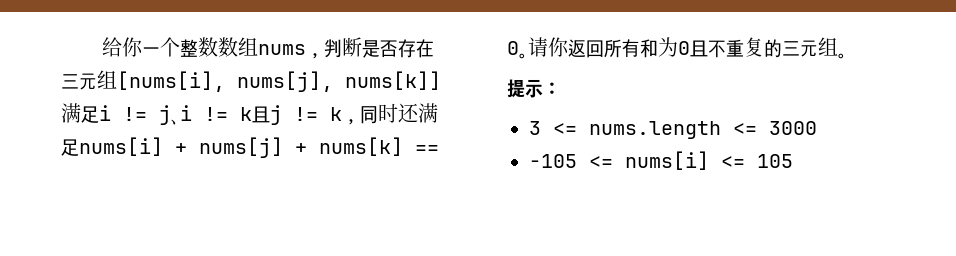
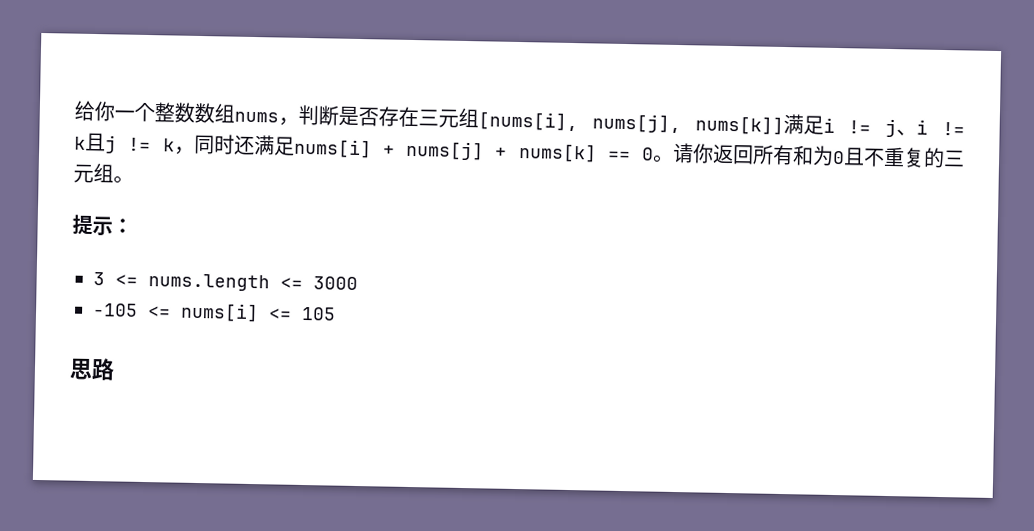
+ 思路

